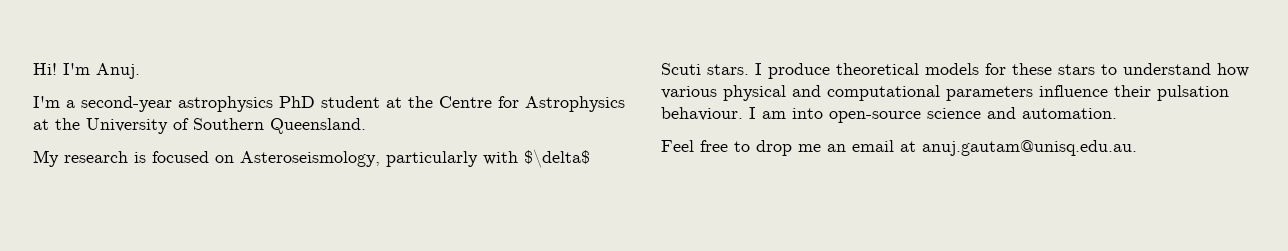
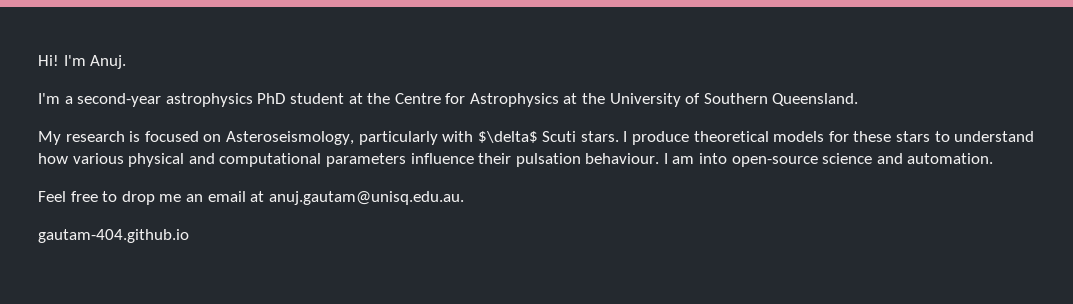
+ gautam-404.github.io

